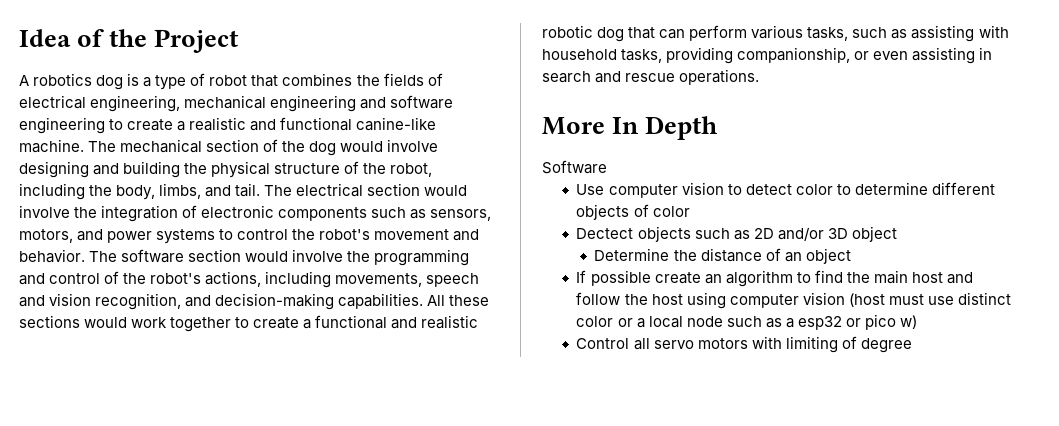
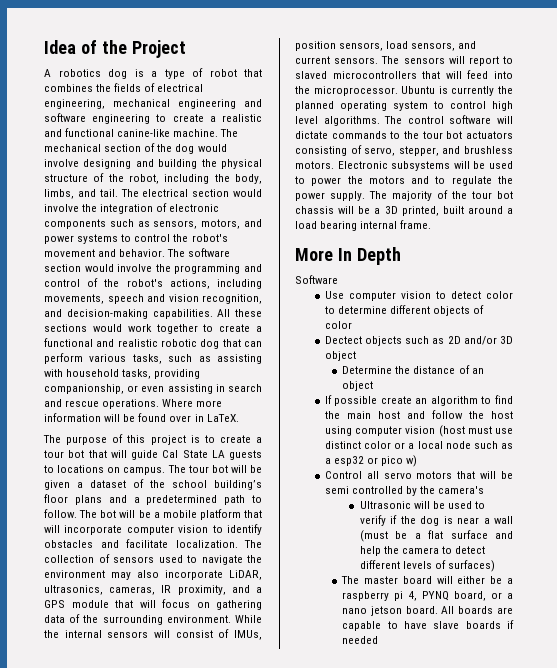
+ Where more information will be found over in LaTeX.
+ The purpose of this project is to create a tour bot that will guide Cal State LA guests to locations on campus. The tour bot will be given a dataset of the school building’s floor plans and a predetermined path to follow. The bot will be a mobile platform that will incorporate computer vision to identify obstacles and facilitate localization. The collection of sensors used to navigate the environment may also incorporate LiDAR, ultrasonics, cameras, IR proximity, and a GPS module that will focus on gathering data of the surrounding environment. While the internal sensors will consist of IMUs, position sensors, load sensors, and current sensors. The sensors will report to slaved microcontrollers that will feed into the microprocessor. Ubuntu is currently the planned operating system to control high level algorithms. The control software will dictate commands to the tour bot actuators consisting of servo, stepper, and brushless motors. Electronic subsystems will be used to power the motors and to regulate the power supply. The majority of the tour bot chassis will be a 3D printed, built around a load bearing internal frame.
- Control all servo motors with limiting of degree
+ Control all servo motors that will be semi controlled by the camera's
+ Ultrasonic will be used to verify if the dog is near a wall (must be a flat surface and help the camera to detect different levels of surfaces)
+ The master board will either be a raspberry pi 4, PYNQ board, or a nano jetson board. All boards are capable to have slave boards if needed

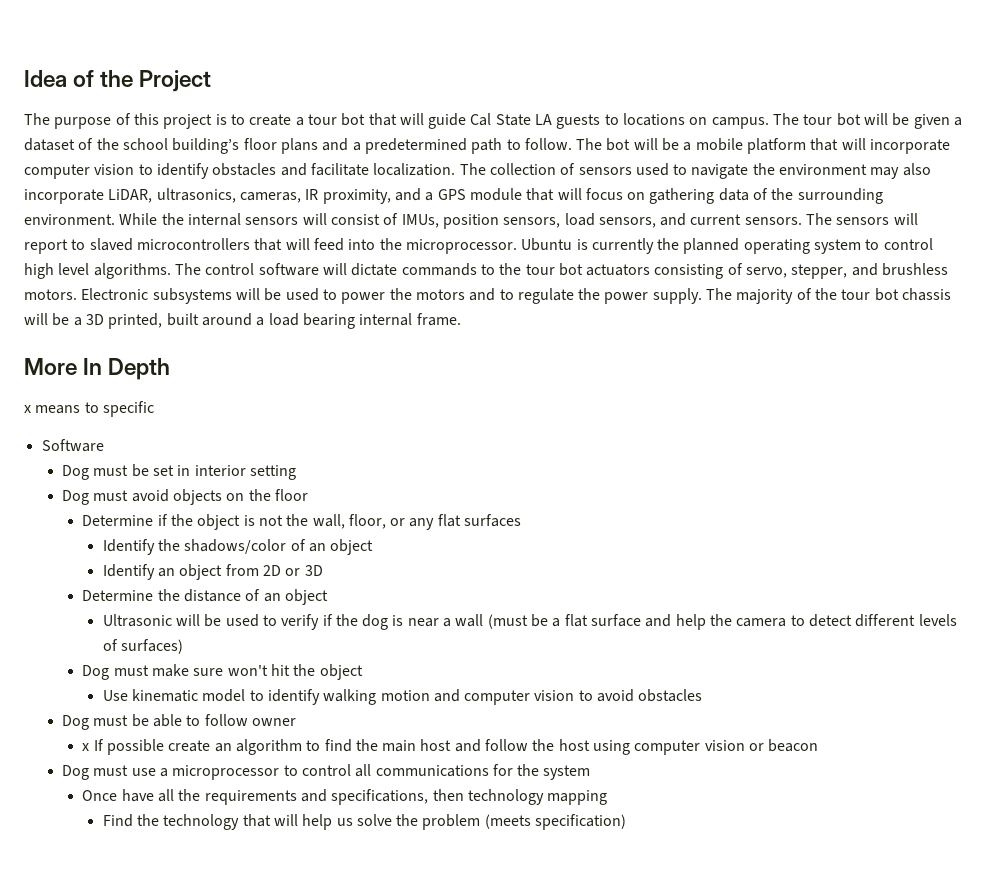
- A robotics dog is a type of robot that combines the fields of electrical engineering, mechanical engineering and software engineering to create a realistic and functional canine-like machine. The mechanical section of the dog would involve designing and building the physical structure of the robot, including the body, limbs, and tail. The electrical section would involve the integration of electronic components such as sensors, motors, and power systems to control the robot's movement and behavior. The software section would involve the programming and control of the robot's actions, including movements, speech and vision recognition, and decision-making capabilities. All these sections would work together to create a functional and realistic robotic dog that can perform various tasks, such as assisting with household tasks, providing companionship, or even assisting in search and rescue operations. Where more information will be found over in LaTeX.
+ x means to specific
  Software
- Use computer vision to detect color to determine different objects of color
- Dectect objects such as 2D and/or 3D object
+ Dog must be set in interior setting
+ Dog must avoid objects on the floor
+ Determine if the object is not the wall, floor, or any flat surfaces
+ Identify the shadows/color of an object
+ Identify an object from 2D or 3D
- If possible create an algorithm to find the main host and follow the host using computer vision (host must use distinct color or a local node such as a esp32 or pico w)
- Control all servo motors that will be semi controlled by the camera's
- The master board will either be a raspberry pi 4, PYNQ board, or a nano jetson board. All boards are capable to have slave boards if needed
+ Dog must make sure won't hit the object
+ Use kinematic model to identify walking motion and computer vision to avoid obstacles
+ Dog must be able to follow owner
+ x If possible create an algorithm to find the main host and follow the host using computer vision or beacon
+ Dog must use a microprocessor to control all communications for the system
+ Once have all the requirements and specifications, then technology mapping
+ Find the technology that will help us solve the problem (meets specification)

